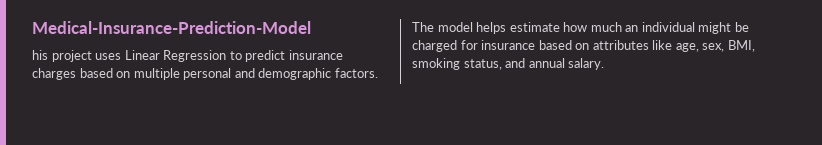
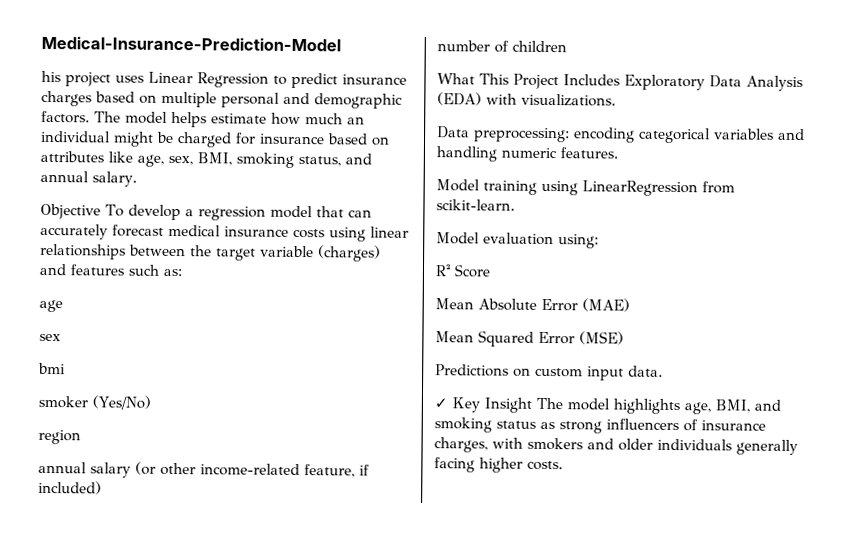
+ Objective To develop a regression model that can accurately forecast medical insurance costs using linear relationships between the target variable (charges) and features such as:
+ age
+ sex
+ bmi
+ smoker (Yes/No)
+ region
+ annual salary (or other income-related feature, if included)
+ number of children
+ What This Project Includes Exploratory Data Analysis (EDA) with visualizations.
+ Data preprocessing: encoding categorical variables and handling numeric features.
+ Model training using LinearRegression from scikit-learn.
+ Model evaluation using:
+ R² Score
+ Mean Absolute Error (MAE)
+ Mean Squared Error (MSE)
+ Predictions on custom input data.
+ ✓ Key Insight The model highlights age, BMI, and smoking status as strong influencers of insurance charges, with smokers and older individuals generally facing higher costs.

